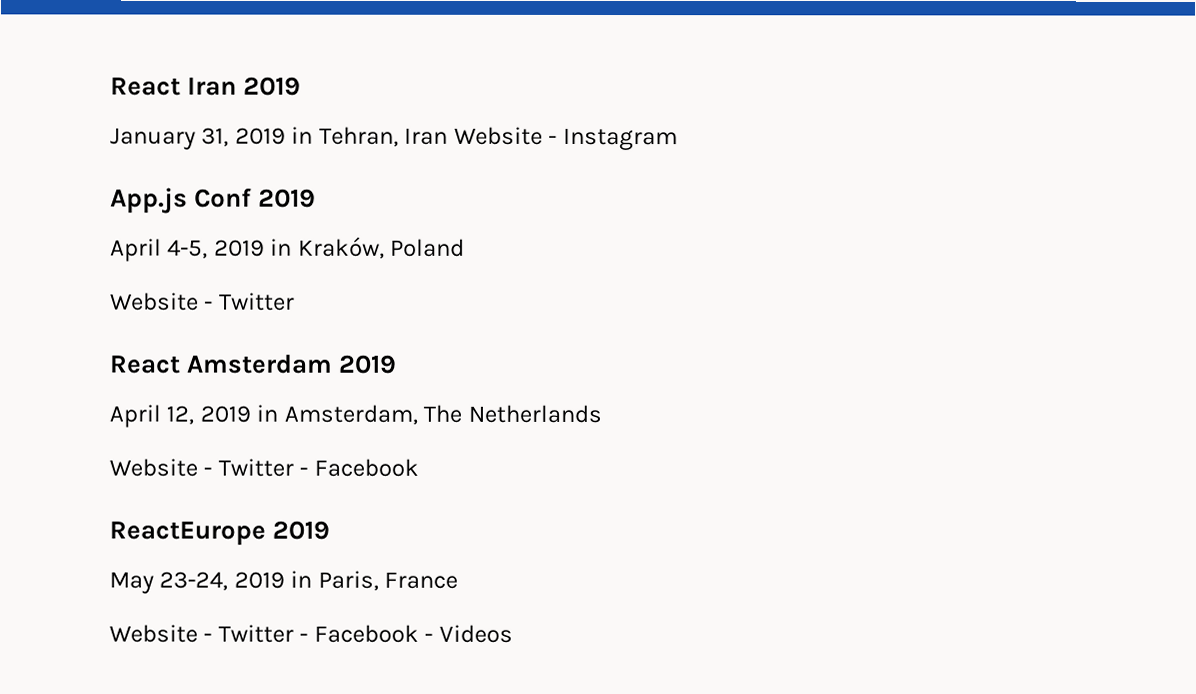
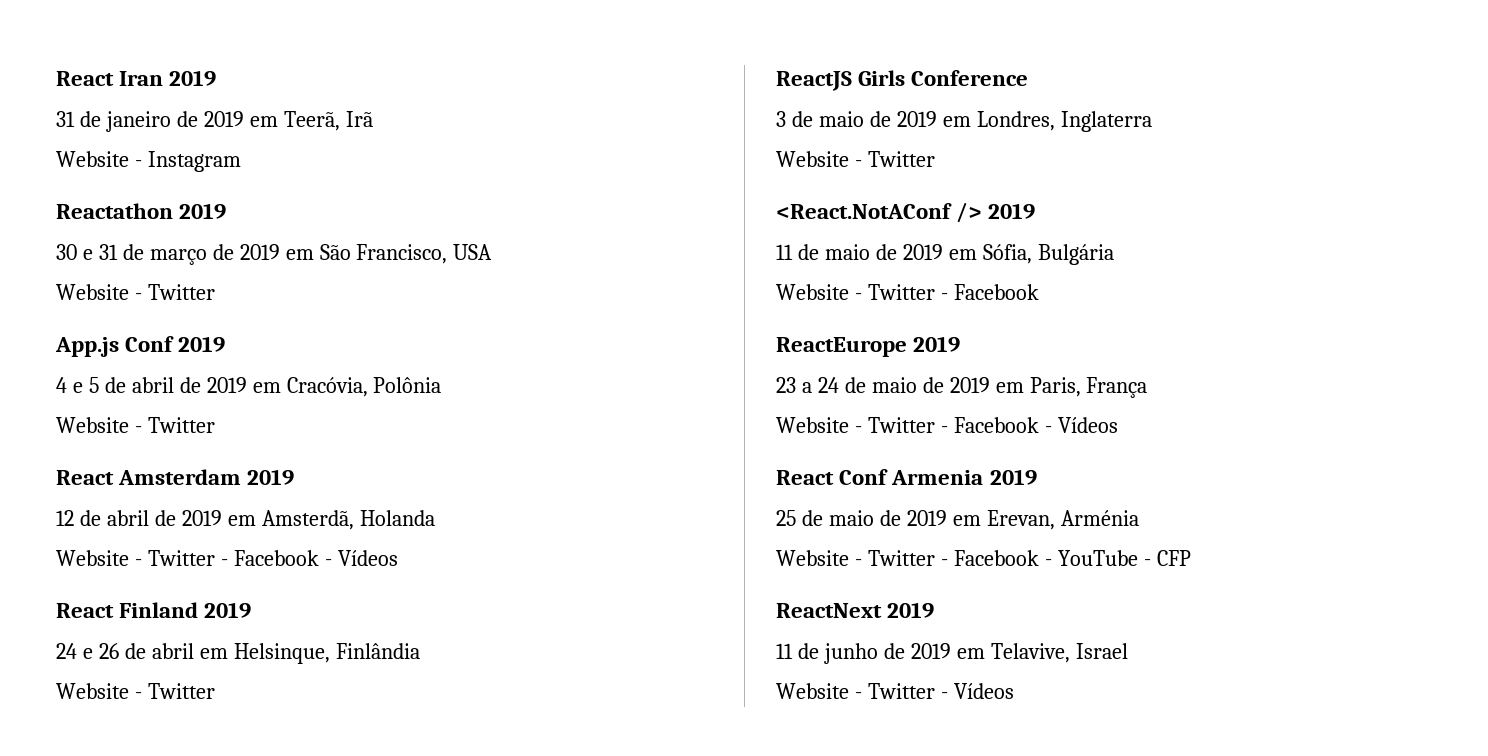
- January 31, 2019 in Tehran, Iran Website - Instagram
+ 31 de janeiro de 2019 em Teerã, Irã
+ Website - Instagram
+ Reactathon 2019
+ 30 e 31 de março de 2019 em São Francisco, USA
+ Website - Twitter
  App.js Conf 2019
- April 4-5, 2019 in Kraków, Poland
+ 4 e 5 de abril de 2019 em Cracóvia, Polônia
- April 12, 2019 in Amsterdam, The Netherlands
+ 12 de abril de 2019 em Amsterdã, Holanda
+ Website - Twitter - Facebook - Vídeos
+ React Finland 2019
+ 24 e 26 de abril em Helsinque, Finlândia
+ Website - Twitter
+ ReactJS Girls Conference
+ 3 de maio de 2019 em Londres, Inglaterra
+ Website - Twitter
+ <React.NotAConf /> 2019
+ 11 de maio de 2019 em Sófia, Bulgária
- May 23-24, 2019 in Paris, France
- Website - Twitter - Facebook - Videos
+ 23 a 24 de maio de 2019 em Paris, França
+ Website - Twitter - Facebook - Vídeos
+ React Conf Armenia 2019
+ 25 de maio de 2019 em Erevan, Arménia
+ Website - Twitter - Facebook - YouTube - CFP
+ ReactNext 2019
+ 11 de junho de 2019 em Telavive, Israel
+ Website - Twitter - Vídeos

